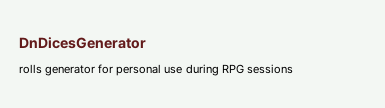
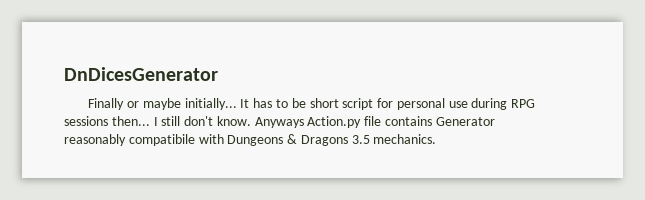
- rolls generator for personal use during RPG sessions
+ Finally or maybe initially... It has to be short script for personal use during RPG sessions then... I still don't know. Anyways Action.py file contains Generator reasonably compatibile with Dungeons & Dragons 3.5 mechanics.

